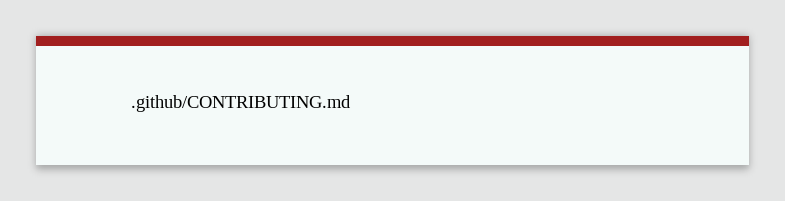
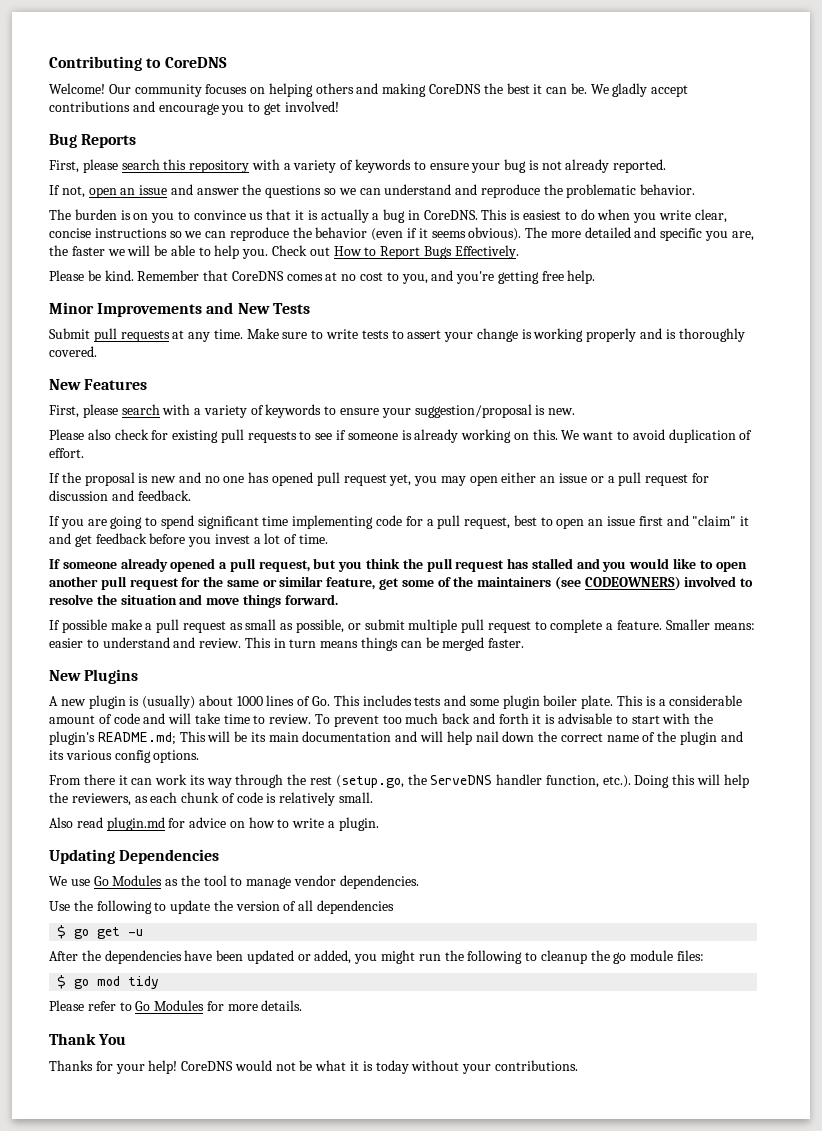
- .github/CONTRIBUTING.md
+ Contributing to CoreDNS
+ Welcome! Our community focuses on helping others and making CoreDNS the best it can be. We gladly accept contributions and encourage you to get involved!
+ Bug Reports
+ First, please search this repository with a variety of keywords to ensure your bug is not already reported.
+ If not, open an issue and answer the questions so we can understand and reproduce the problematic behavior.
+ The burden is on you to convince us that it is actually a bug in CoreDNS. This is easiest to do when you write clear, concise instructions so we can reproduce the behavior (even if it seems obvious). The more detailed and specific you are, the faster we will be able to help you. Check out How to Report Bugs Effectively.
+ Please be kind. Remember that CoreDNS comes at no cost to you, and you're getting free help.
+ Minor Improvements and New Tests
+ Submit pull requests at any time. Make sure to write tests to assert your change is working properly and is thoroughly covered.
+ New Features
+ First, please search with a variety of keywords to ensure your suggestion/proposal is new.
+ Please also check for existing pull requests to see if someone is already working on this. We want to avoid duplication of effort.
+ If the proposal is new and no one has opened pull request yet, you may open either an issue or a pull request for discussion and feedback.
+ If you are going to spend significant time implementing code for a pull request, best to open an issue first and "claim" it and get feedback before you invest a lot of time.
+ If someone already opened a pull request, but you think the pull request has stalled and you would like to open another pull request for the same or similar feature, get some of the maintainers (see CODEOWNERS) involved to resolve the situation and move things forward.
+ If possible make a pull request as small as possible, or submit multiple pull request to complete a feature. Smaller means: easier to understand and review. This in turn means things can be merged faster.
+ New Plugins
+ A new plugin is (usually) about 1000 lines of Go. This includes tests and some plugin boiler plate. This is a considerable amount of code and will take time to review. To prevent too much back and forth it is advisable to start with the plugin's README.md; This will be its main documentation and will help nail down the correct name of the plugin and its various config options.
+ From there it can work its way through the rest (setup.go, the ServeDNS handler function, etc.). Doing this will help the reviewers, as each chunk of code is relatively small.
+ Also read plugin.md for advice on how to write a plugin.
+ Updating Dependencies
+ We use Go Modules as the tool to manage vendor dependencies.
+ Use the following to update the version of all dependencies
+ $ go get -u
+ After the dependencies have been updated or added, you might run the following to cleanup the go module files:
+ $ go mod tidy
+ Please refer to Go Modules for more details.
+ Thank You
+ Thanks for your help! CoreDNS would not be what it is today without your contributions.

